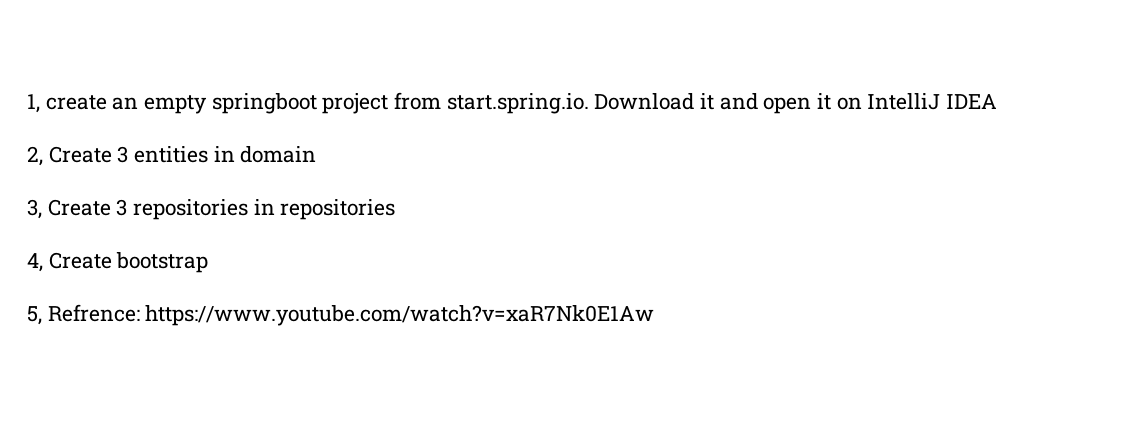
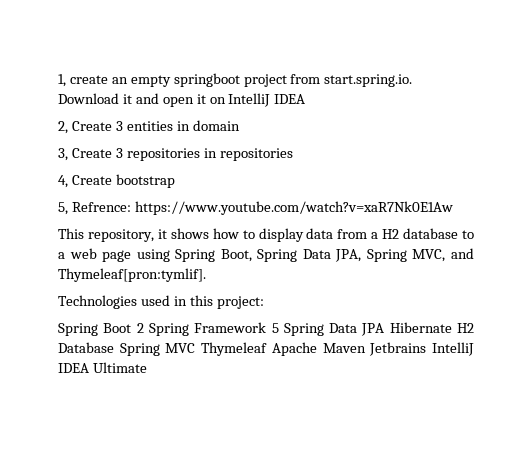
+ This repository, it shows how to display data from a H2 database to a web page using Spring Boot, Spring Data JPA, Spring MVC, and Thymeleaf[pron:tymlif].
+ Technologies used in this project:
+ Spring Boot 2 Spring Framework 5 Spring Data JPA Hibernate H2 Database Spring MVC Thymeleaf Apache Maven Jetbrains IntelliJ IDEA Ultimate

